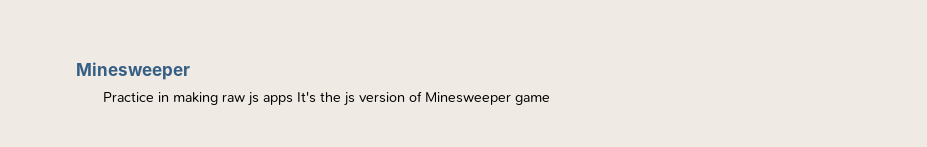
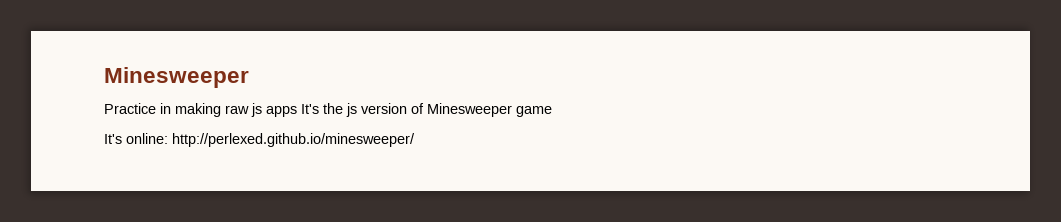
+ It's online: http://perlexed.github.io/minesweeper/

